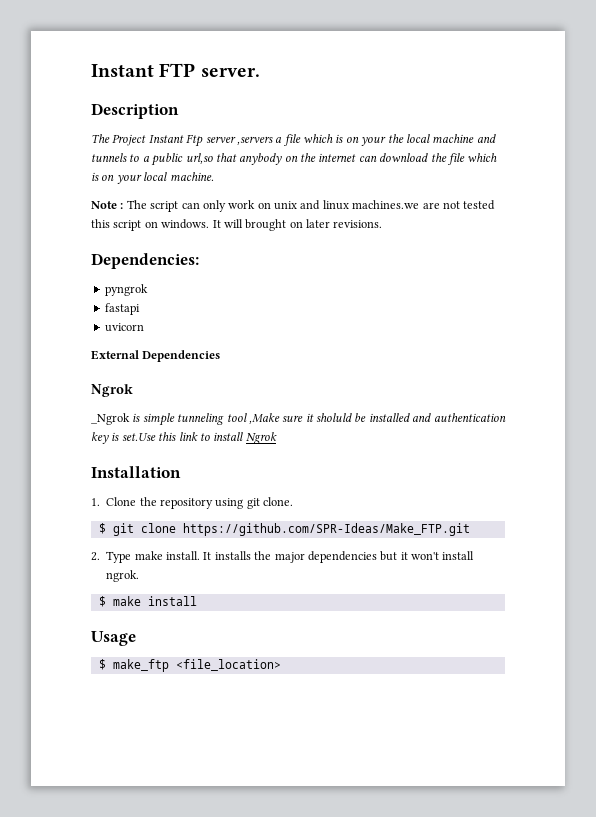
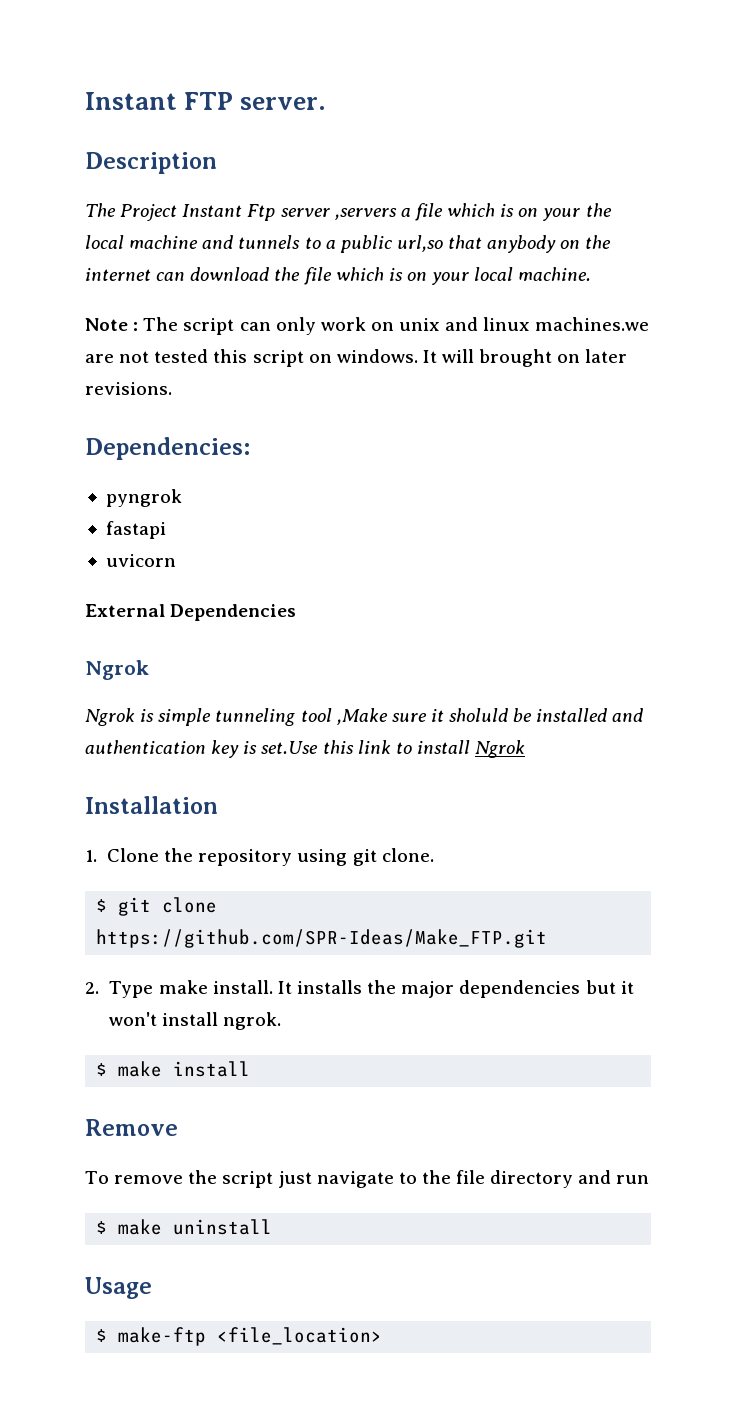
- _Ngrok is simple tunneling tool ,Make sure it sholuld be installed and authentication key is set.Use this link to install Ngrok
+ Ngrok is simple tunneling tool ,Make sure it sholuld be installed and authentication key is set.Use this link to install Ngrok
+ Remove
+ To remove the script just navigate to the file directory and run
+ $ make uninstall
- $ make_ftp <file_location>
+ $ make-ftp <file_location>

